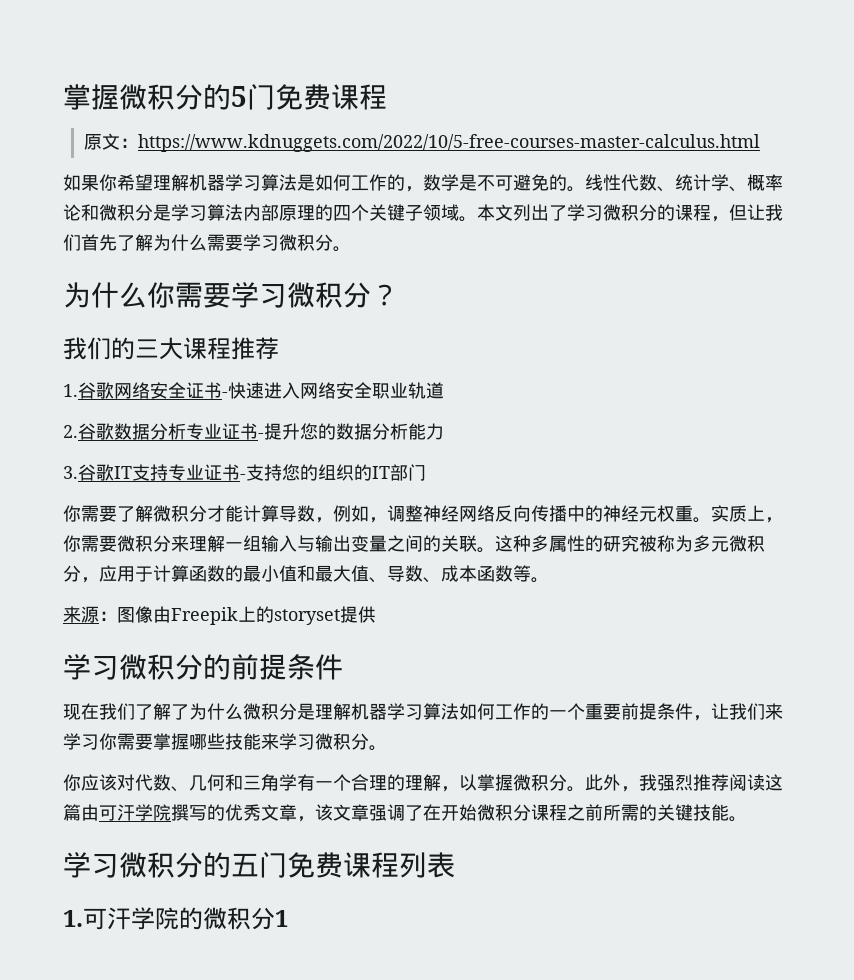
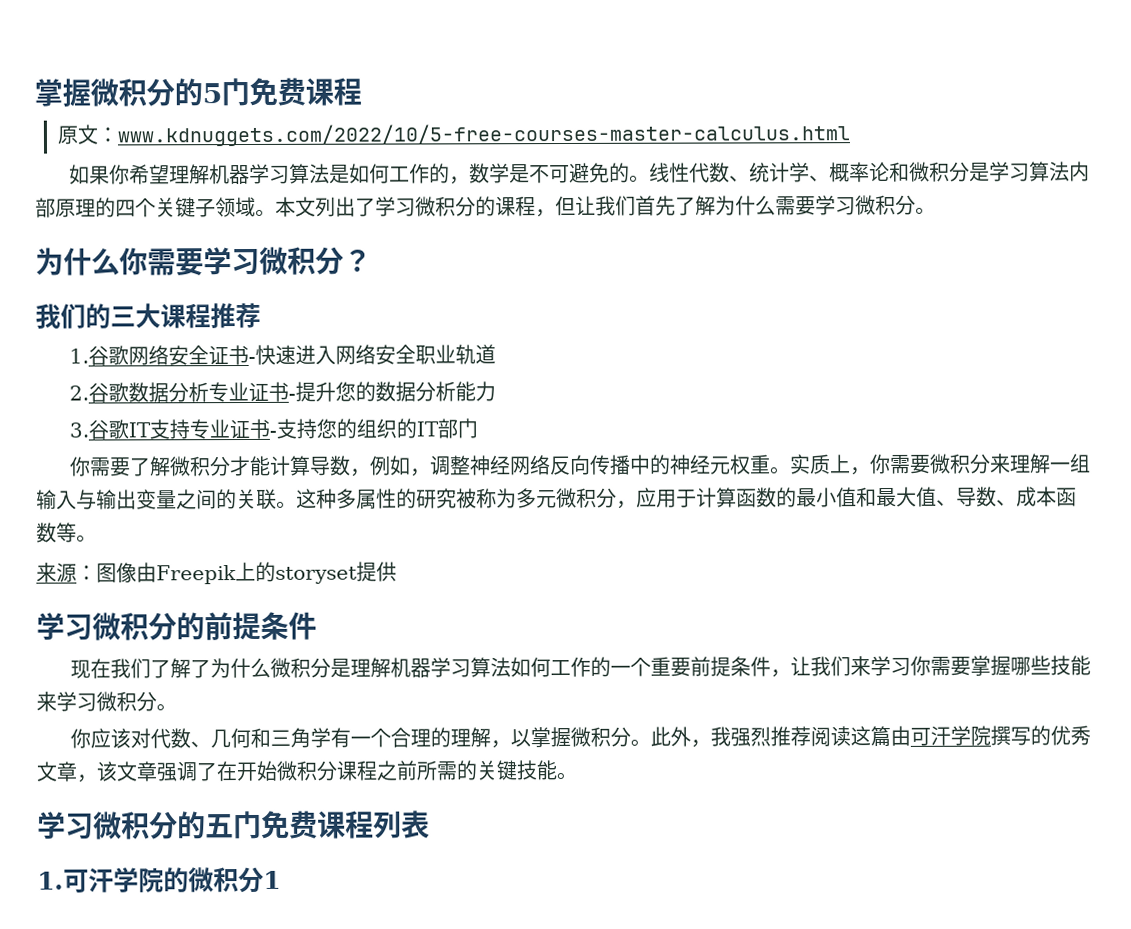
- 原文：https://www.kdnuggets.com/2022/10/5-free-courses-master-calculus.html
+ 原文：www.kdnuggets.com/2022/10/5-free-courses-master-calculus.html

